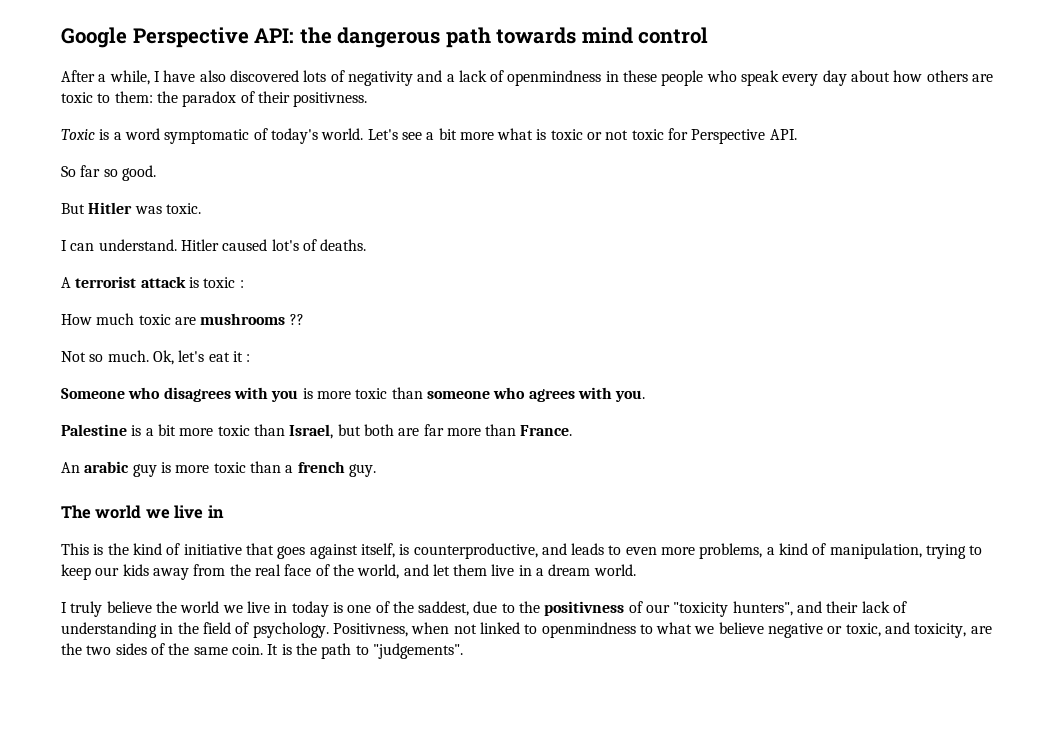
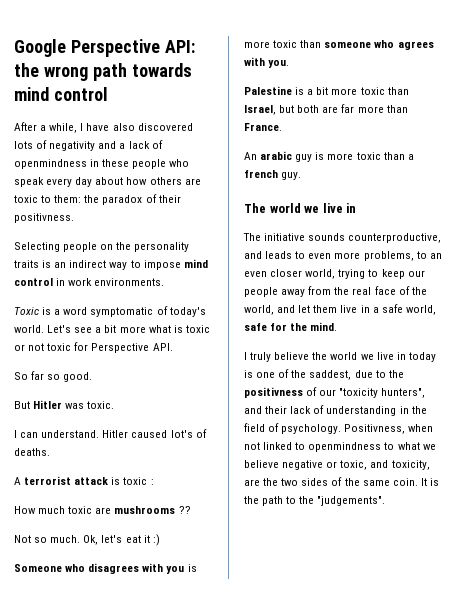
- Google Perspective API: the dangerous path towards mind control
+ Google Perspective API: the wrong path towards mind control
+ Selecting people on the personality traits is an indirect way to impose mind control in work environments.
- Ok, let's eat it :
+ Ok, let's eat it :)
- This is the kind of initiative that goes against itself, is counterproductive, and leads to even more problems, a kind of manipulation, trying to keep our kids away from the real face of the world, and let them live in a dream world.
+ The initiative sounds counterproductive, and leads to even more problems, to an even closer world, trying to keep our people away from the real face of the world, and let them live in a safe world, safe for the mind.
- It is the path to "judgements".
+ It is the path to the "judgements".

